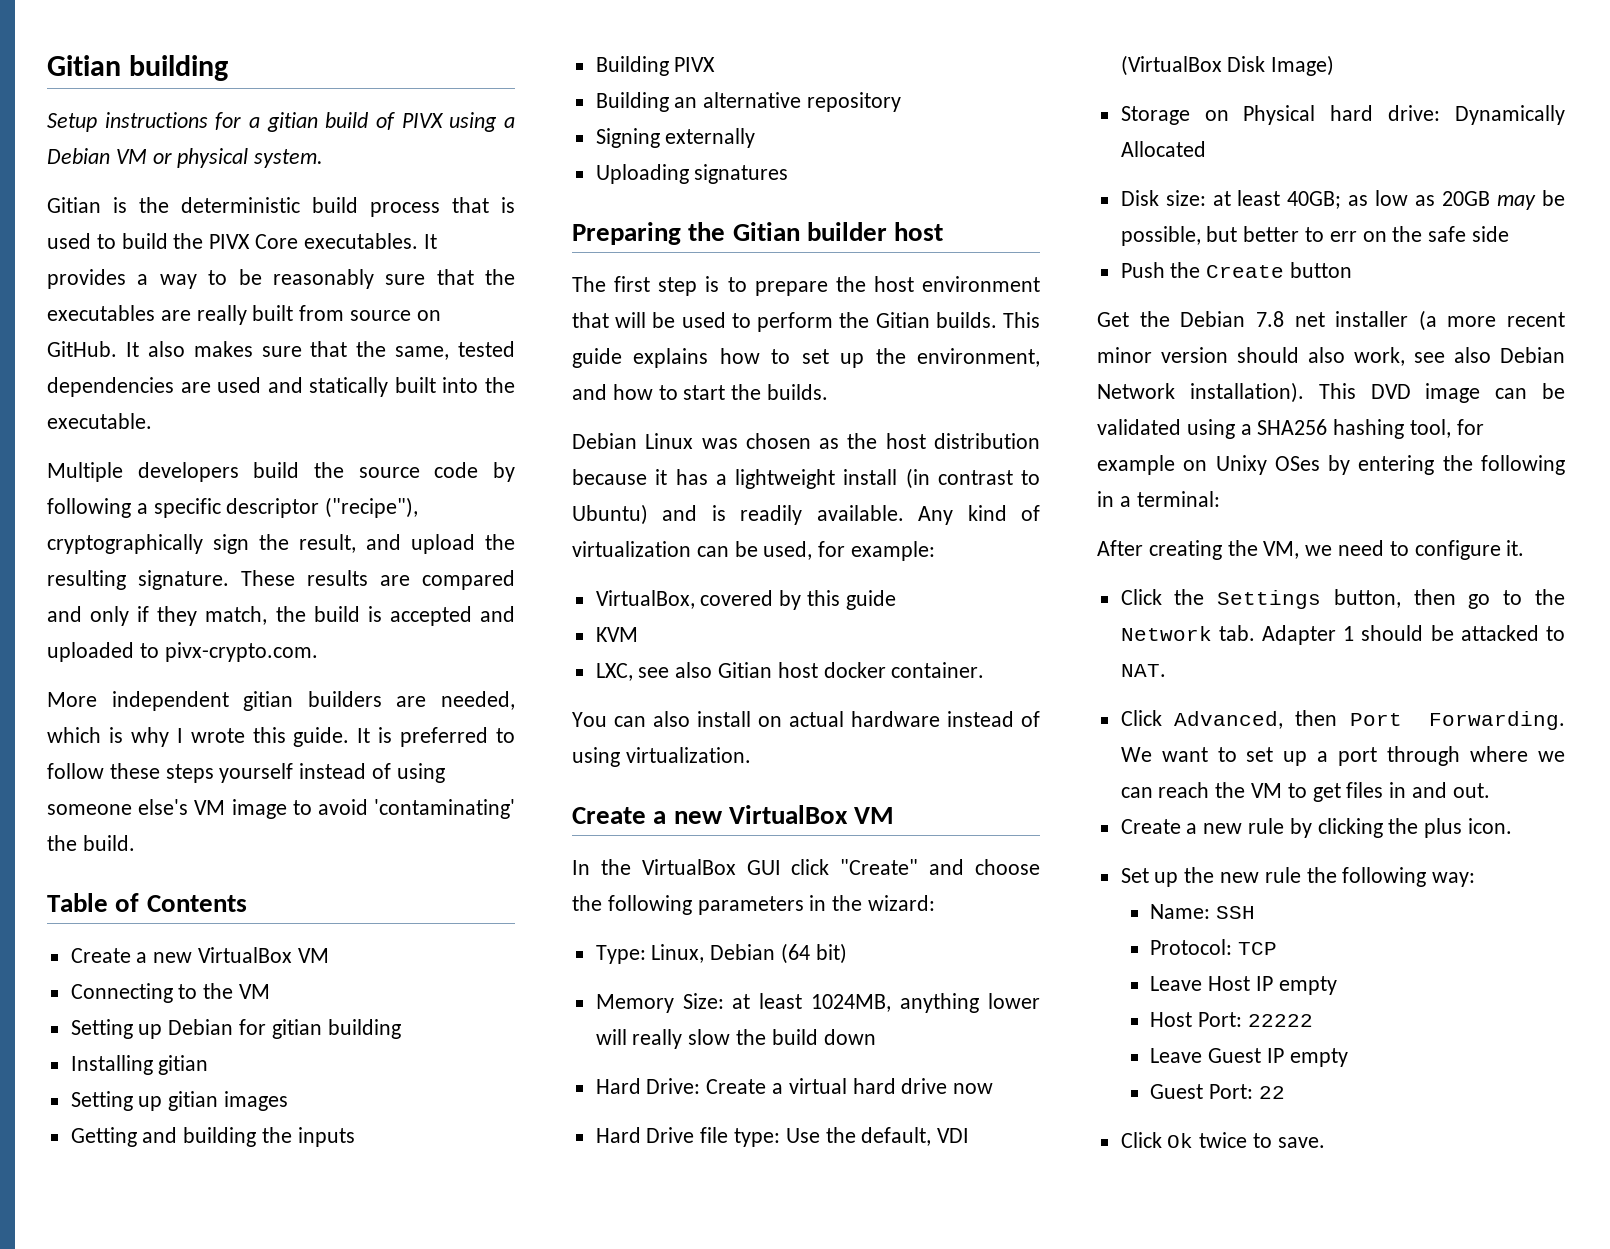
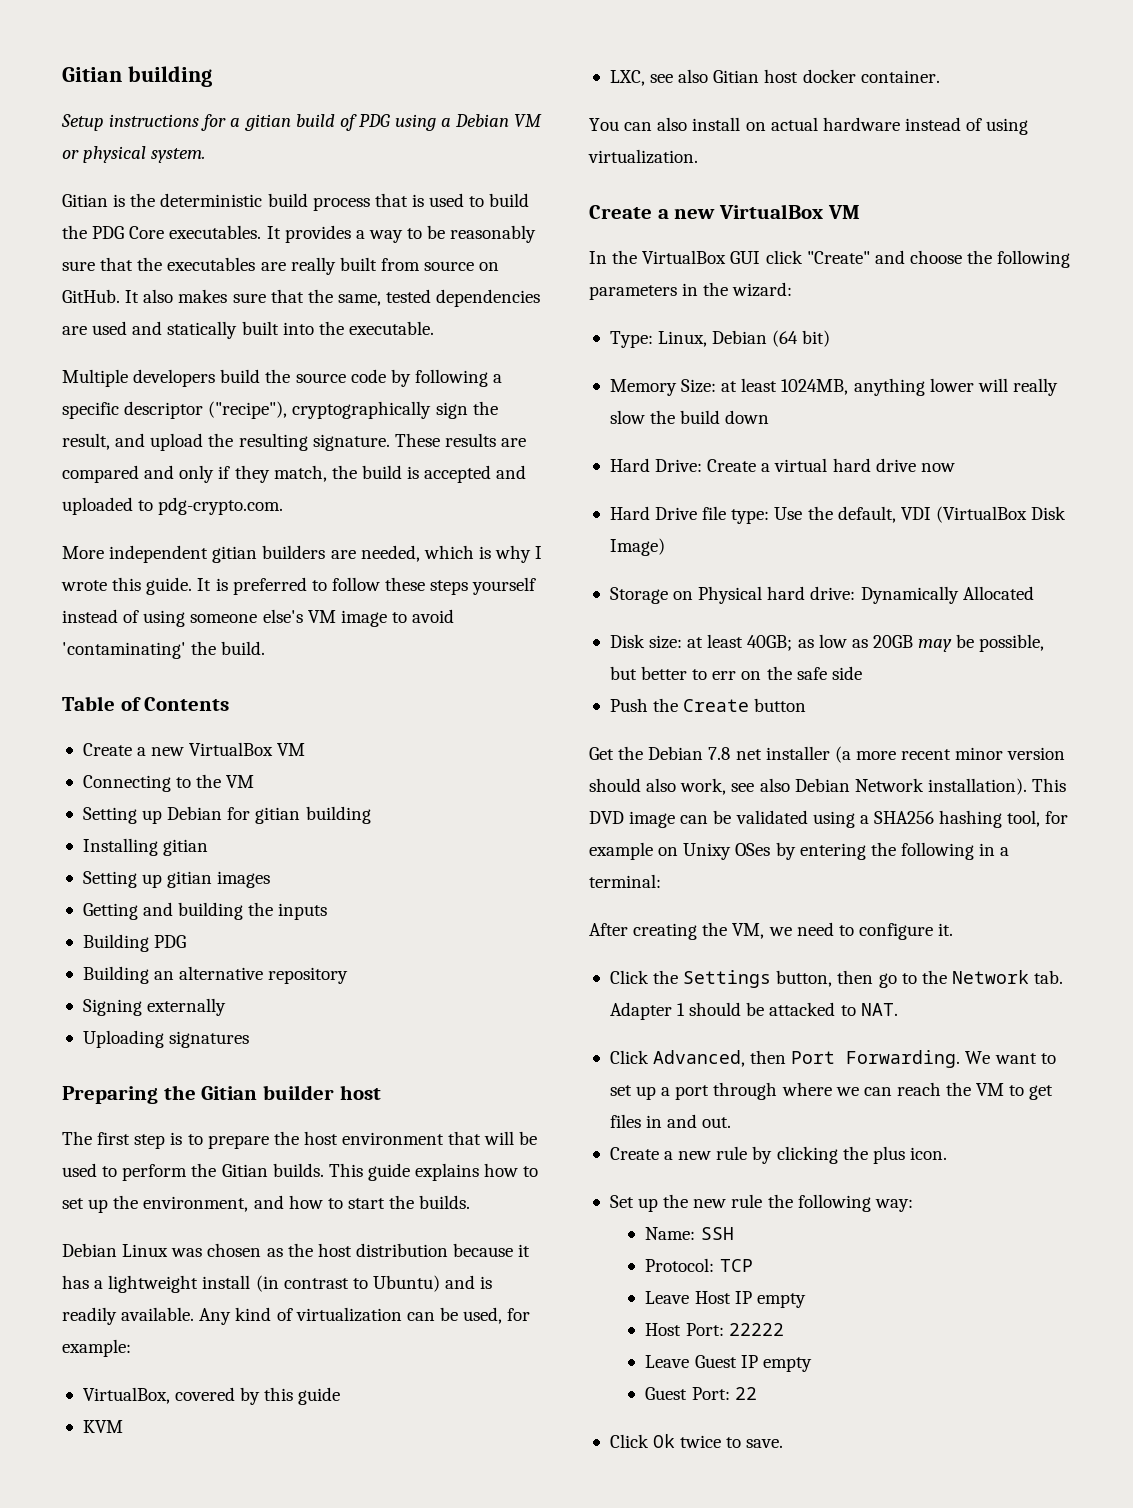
- Setup instructions for a gitian build of PIVX using a Debian VM or physical system.
+ Setup instructions for a gitian build of PDG using a Debian VM or physical system.
- Gitian is the deterministic build process that is used to build the PIVX Core executables.
+ Gitian is the deterministic build process that is used to build the PDG Core executables.
- These results are compared and only if they match, the build is accepted and uploaded to pivx-crypto.com.
+ These results are compared and only if they match, the build is accepted and uploaded to pdg-crypto.com.
- Building PIVX
+ Building PDG

